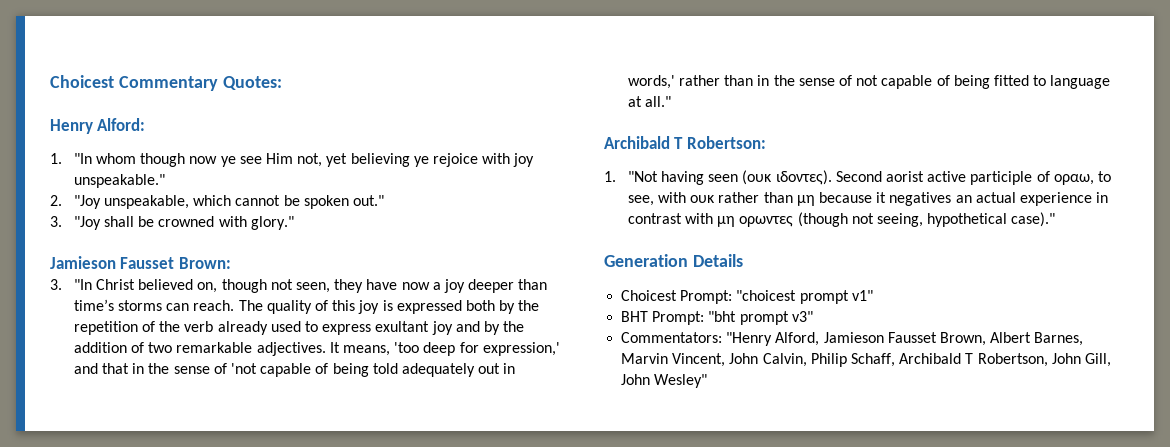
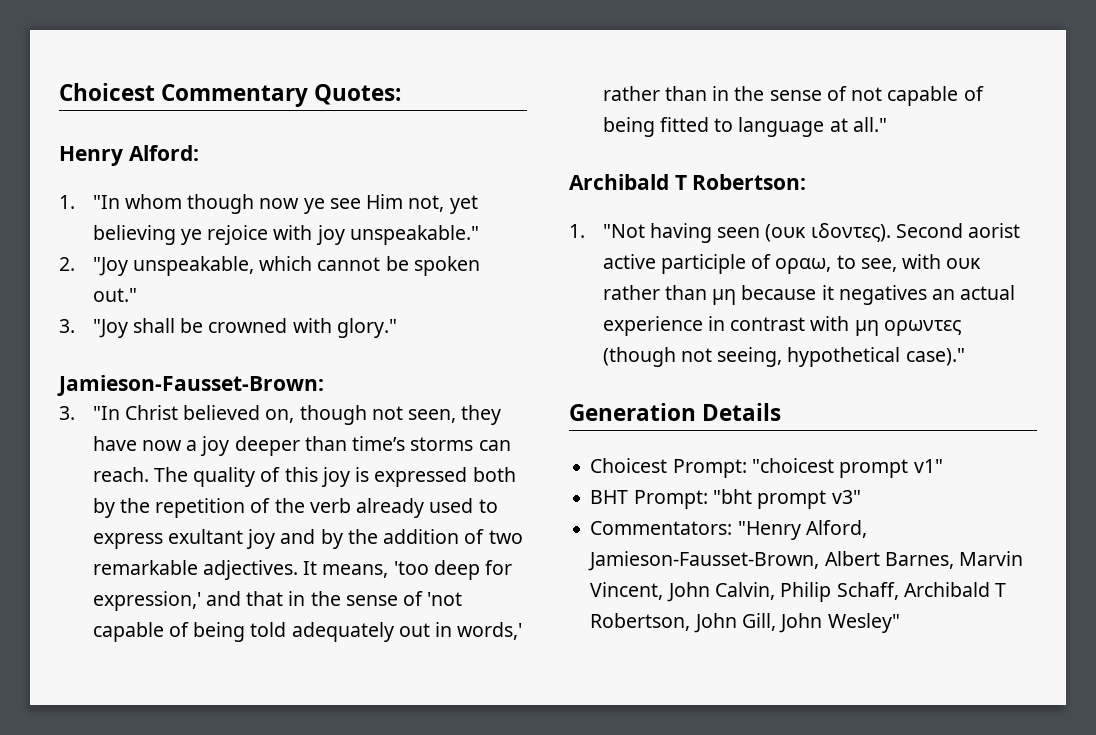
- Jamieson Fausset Brown:
+ Jamieson-Fausset-Brown:
- Commentators: "Henry Alford, Jamieson Fausset Brown, Albert Barnes, Marvin Vincent, John Calvin, Philip Schaff, Archibald T Robertson, John Gill, John Wesley"
+ Commentators: "Henry Alford, Jamieson-Fausset-Brown, Albert Barnes, Marvin Vincent, John Calvin, Philip Schaff, Archibald T Robertson, John Gill, John Wesley"

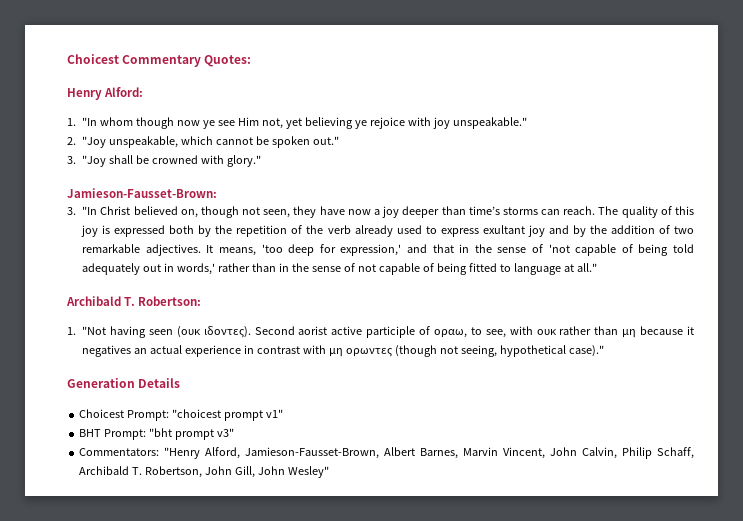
- Archibald T Robertson:
+ Archibald T. Robertson:
- Commentators: "Henry Alford, Jamieson-Fausset-Brown, Albert Barnes, Marvin Vincent, John Calvin, Philip Schaff, Archibald T Robertson, John Gill, John Wesley"
+ Commentators: "Henry Alford, Jamieson-Fausset-Brown, Albert Barnes, Marvin Vincent, John Calvin, Philip Schaff, Archibald T. Robertson, John Gill, John Wesley"

